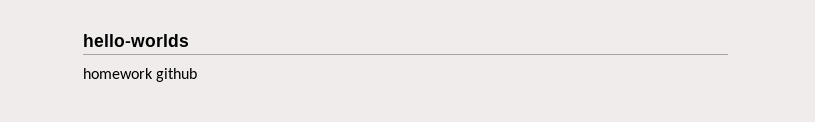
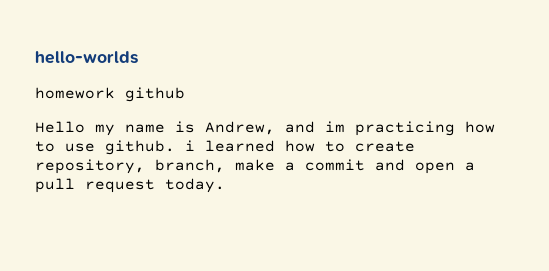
+ Hello my name is Andrew, and im practicing how to use github. i learned how to create repository, branch, make a commit and open a pull request today.

